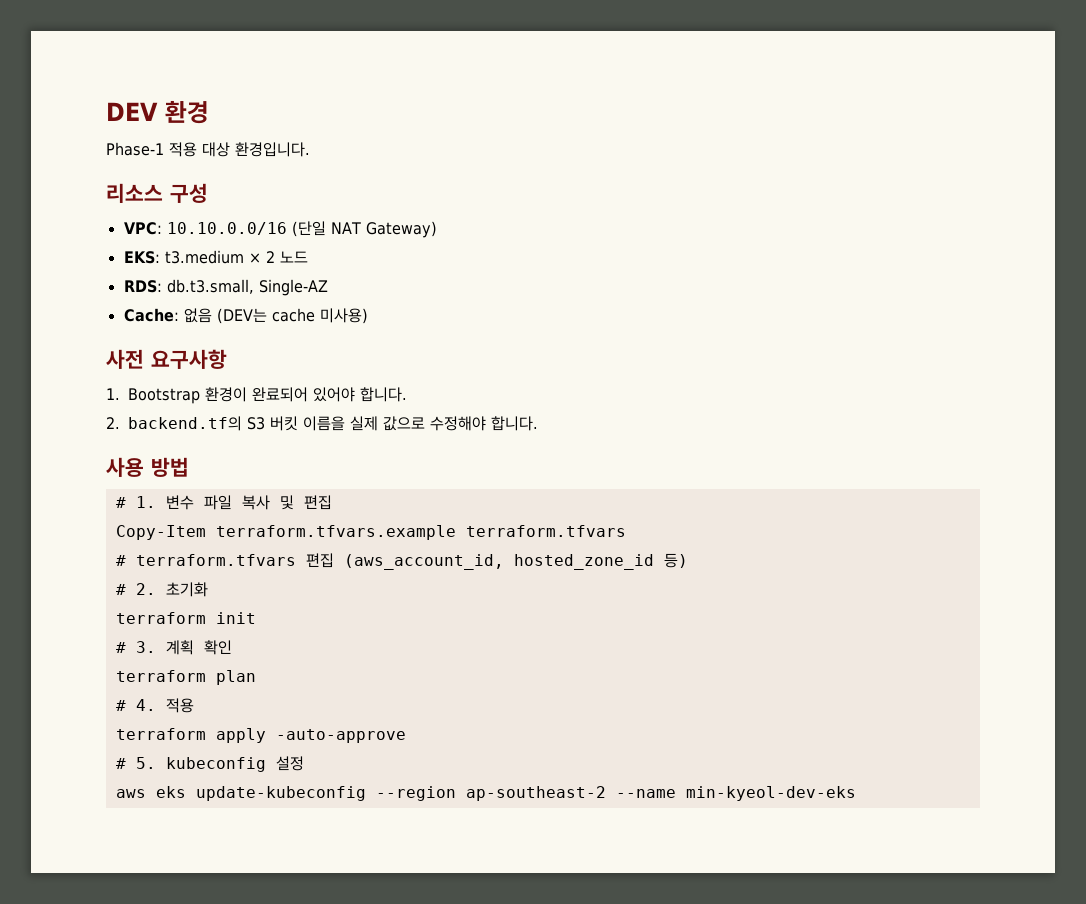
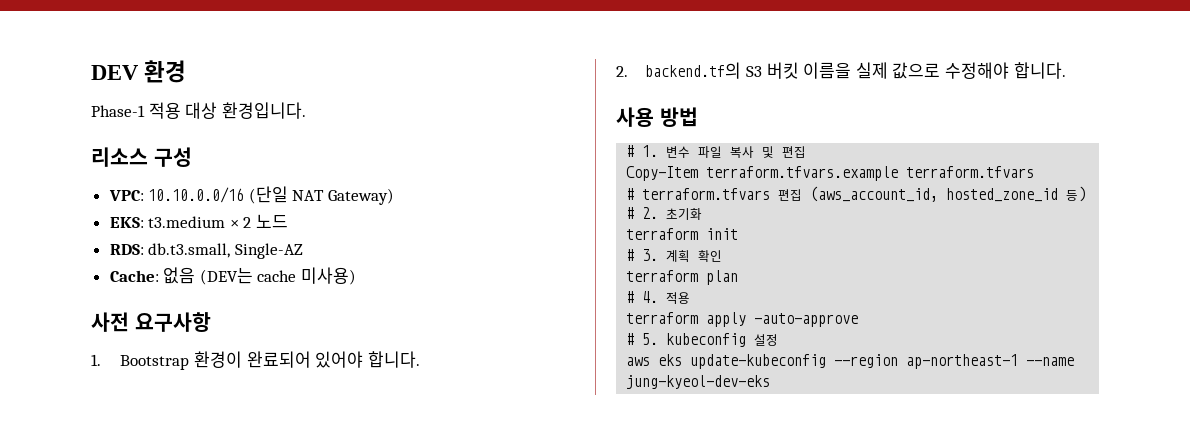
- aws eks update-kubeconfig --region ap-southeast-2 --name min-kyeol-dev-eks
+ aws eks update-kubeconfig --region ap-northeast-1 --name jung-kyeol-dev-eks

